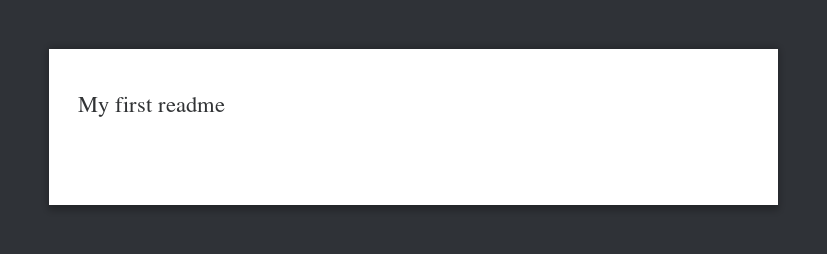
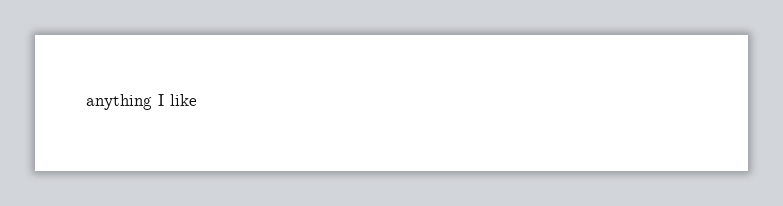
- My first readme
+ anything I like

